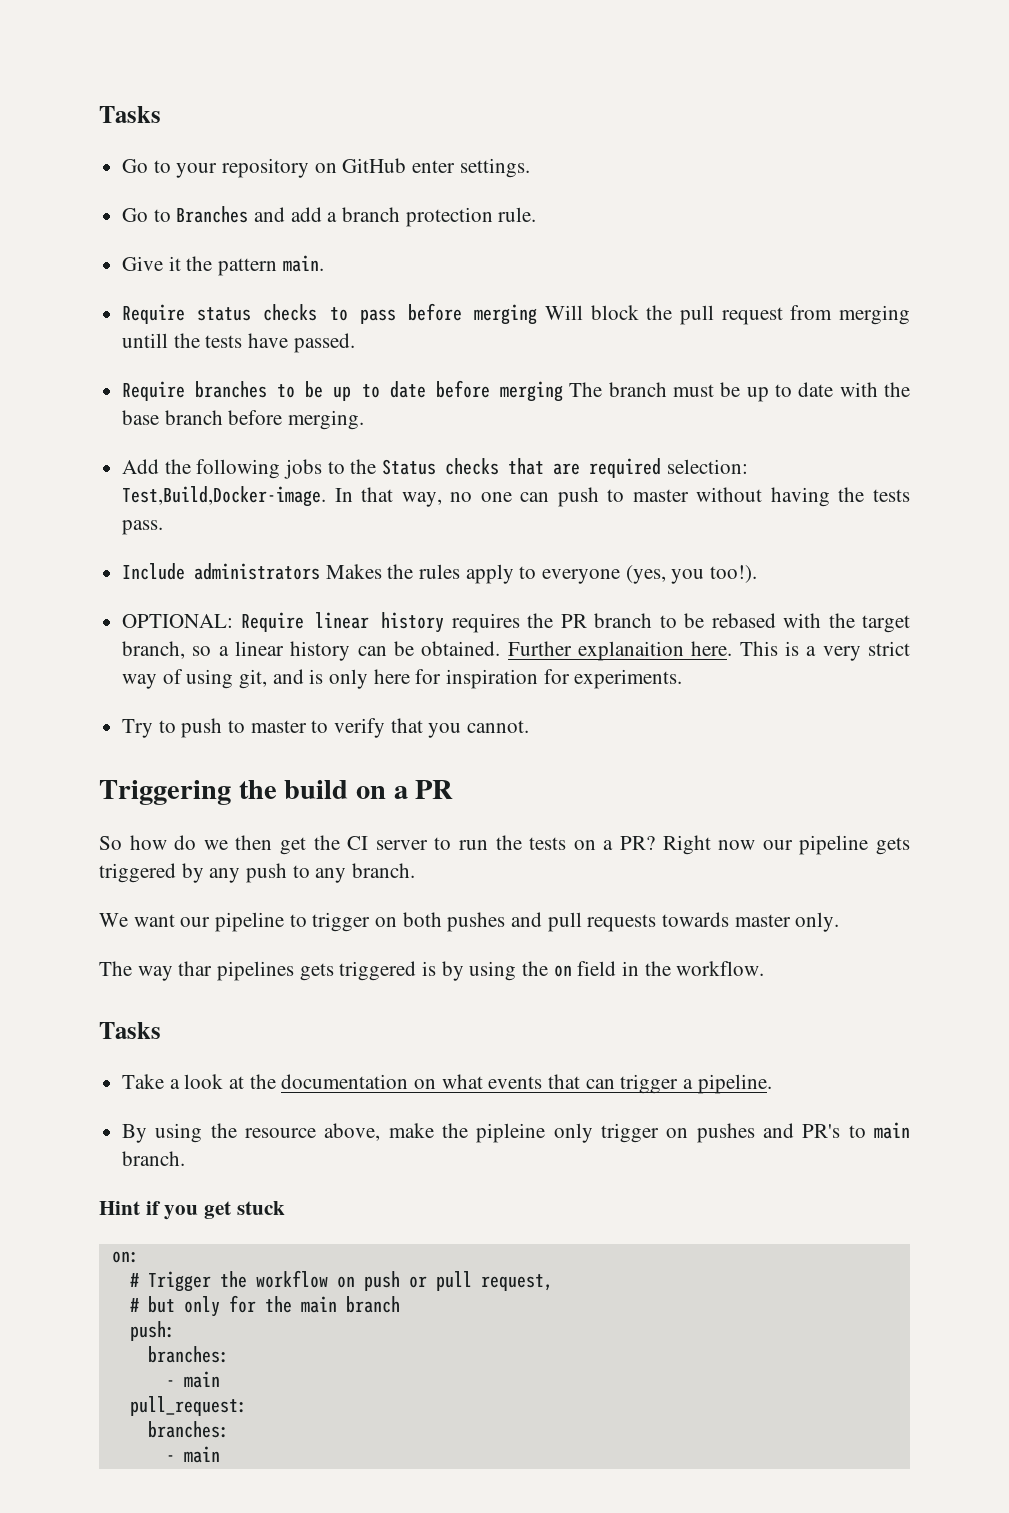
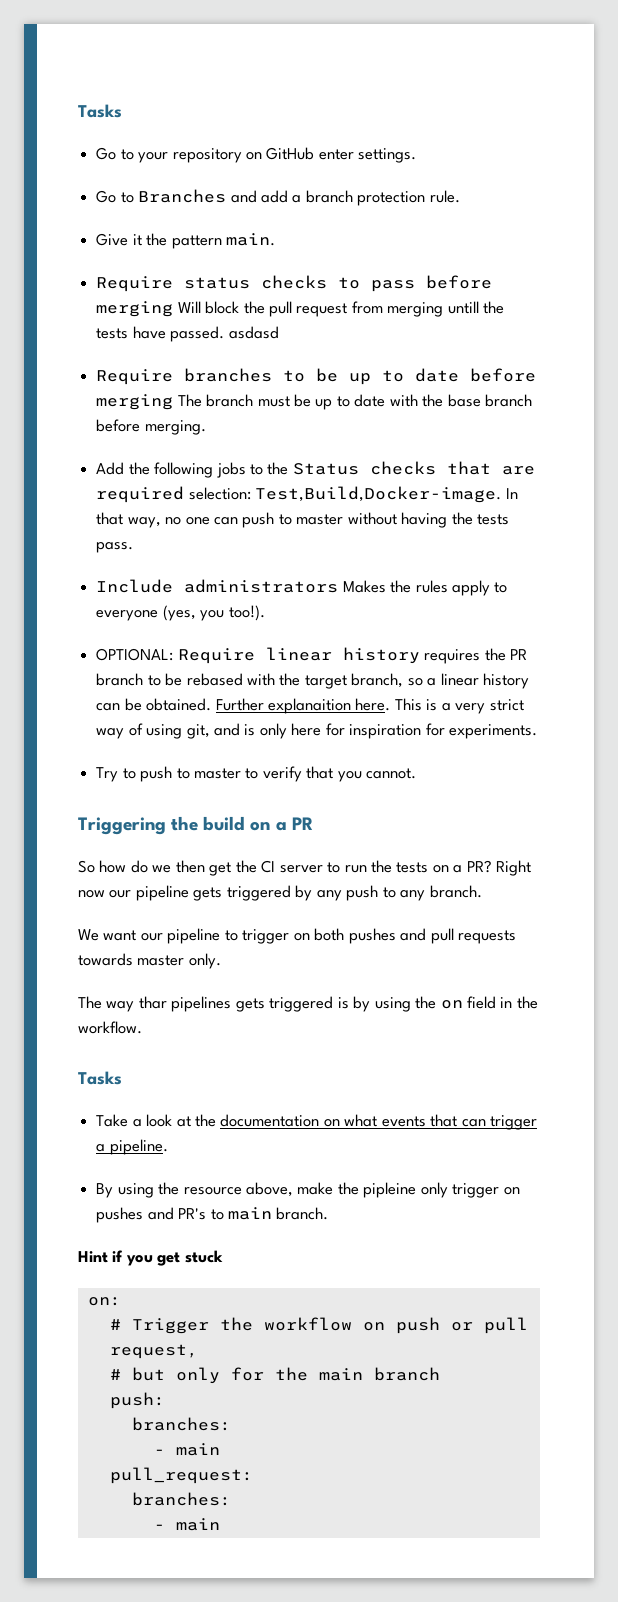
- Require status checks to pass before merging Will block the pull request from merging untill the tests have passed.
+ Require status checks to pass before merging Will block the pull request from merging untill the tests have passed. asdasd

